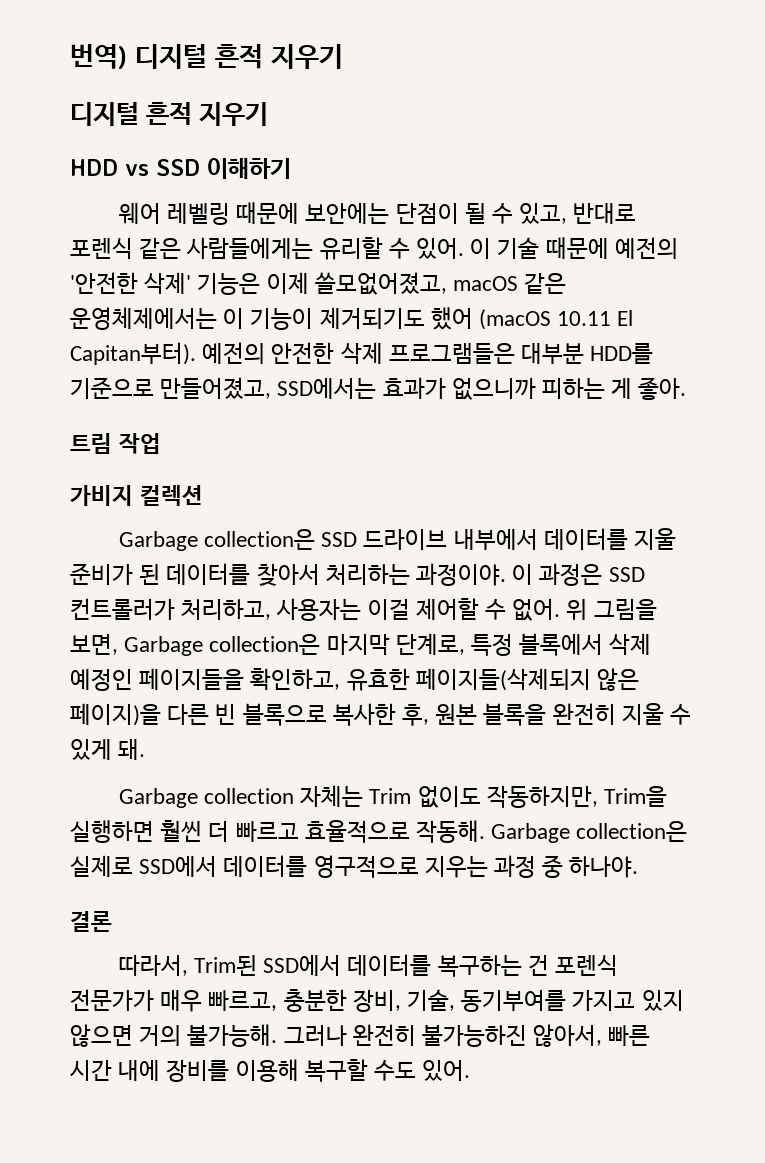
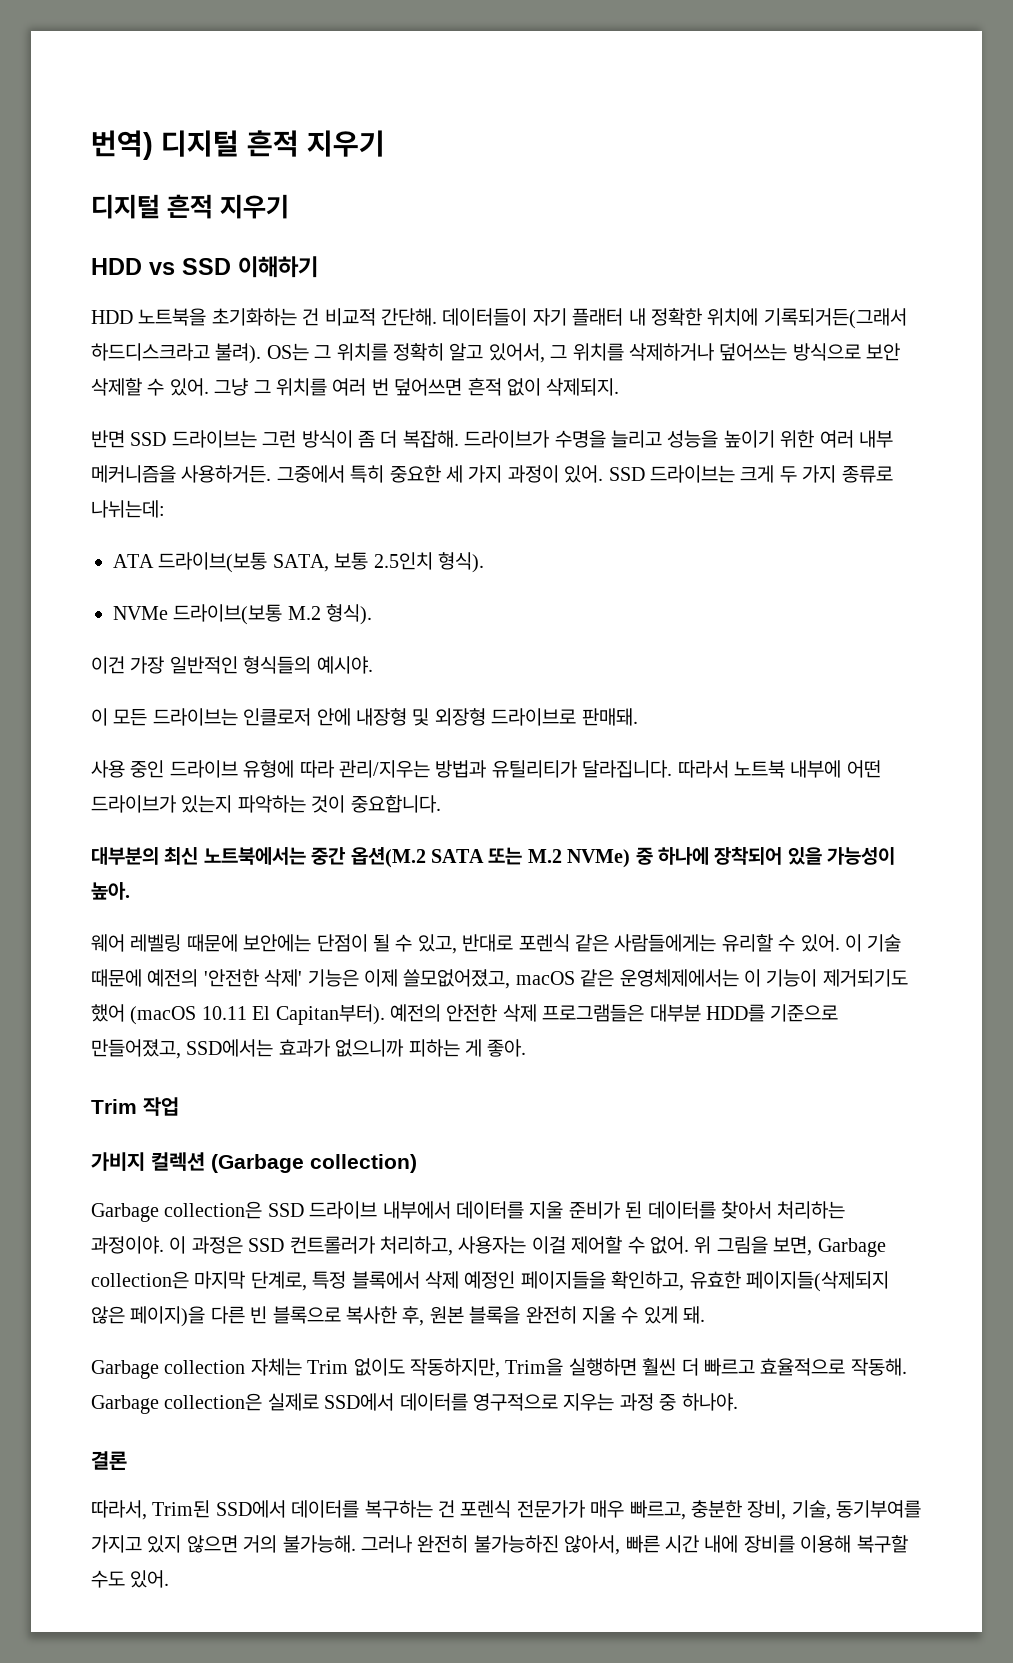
+ HDD 노트북을 초기화하는 건 비교적 간단해. 데이터들이 자기 플래터 내 정확한 위치에 기록되거든(그래서 하드디스크라고 불려). OS는 그 위치를 정확히 알고 있어서, 그 위치를 삭제하거나 덮어쓰는 방식으로 보안 삭제할 수 있어. 그냥 그 위치를 여러 번 덮어쓰면 흔적 없이 삭제되지.
+ 반면 SSD 드라이브는 그런 방식이 좀 더 복잡해. 드라이브가 수명을 늘리고 성능을 높이기 위한 여러 내부 메커니즘을 사용하거든. 그중에서 특히 중요한 세 가지 과정이 있어. SSD 드라이브는 크게 두 가지 종류로 나뉘는데:
+ ATA 드라이브(보통 SATA, 보통 2.5인치 형식).
+ NVMe 드라이브(보통 M.2 형식).
+ 이건 가장 일반적인 형식들의 예시야.
+ 이 모든 드라이브는 인클로저 안에 내장형 및 외장형 드라이브로 판매돼.
+ 사용 중인 드라이브 유형에 따라 관리/지우는 방법과 유틸리티가 달라집니다. 따라서 노트북 내부에 어떤 드라이브가 있는지 파악하는 것이 중요합니다.
+ 대부분의 최신 노트북에서는 중간 옵션(M.2 SATA 또는 M.2 NVMe) 중 하나에 장착되어 있을 가능성이 높아.
- 트림 작업
+ Trim 작업
- 가비지 컬렉션
+ 가비지 컬렉션 (Garbage collection)

